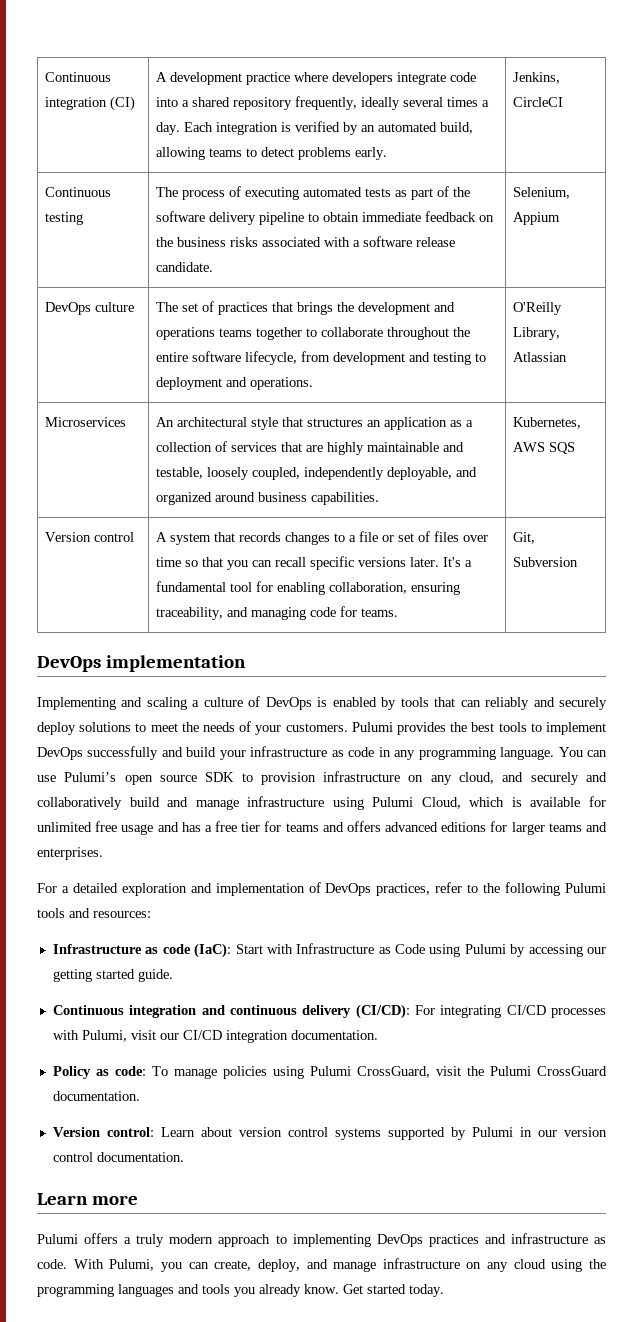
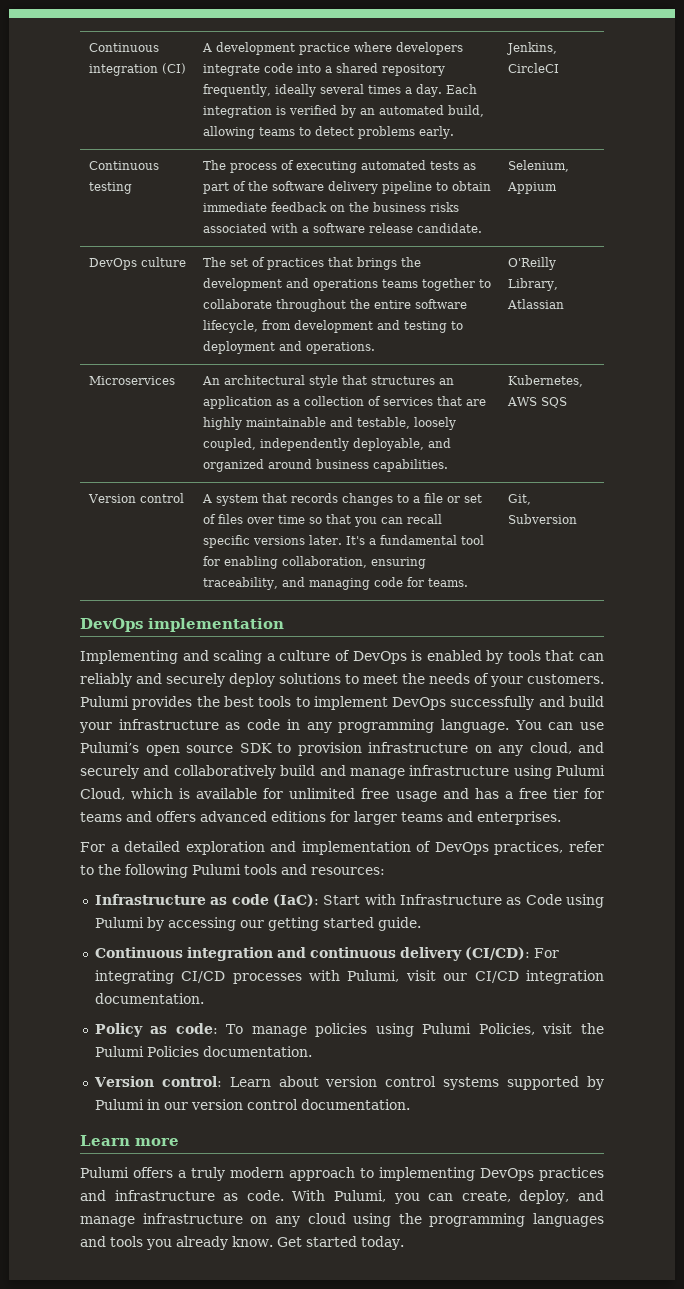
- Policy as code: To manage policies using Pulumi CrossGuard, visit the Pulumi CrossGuard documentation.
+ Policy as code: To manage policies using Pulumi Policies, visit the Pulumi Policies documentation.

